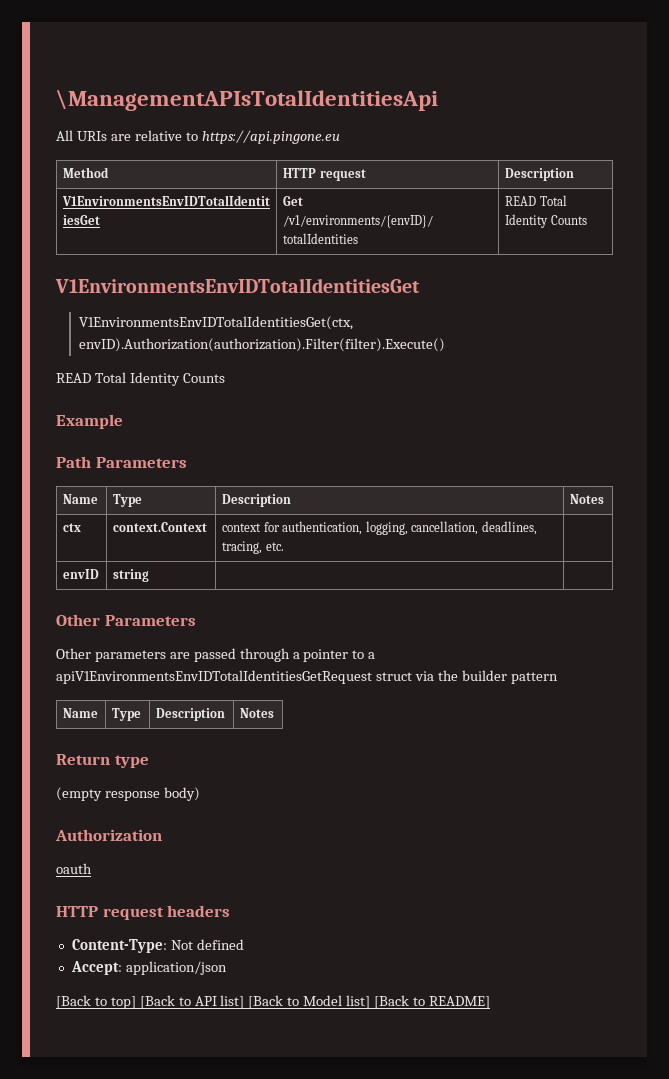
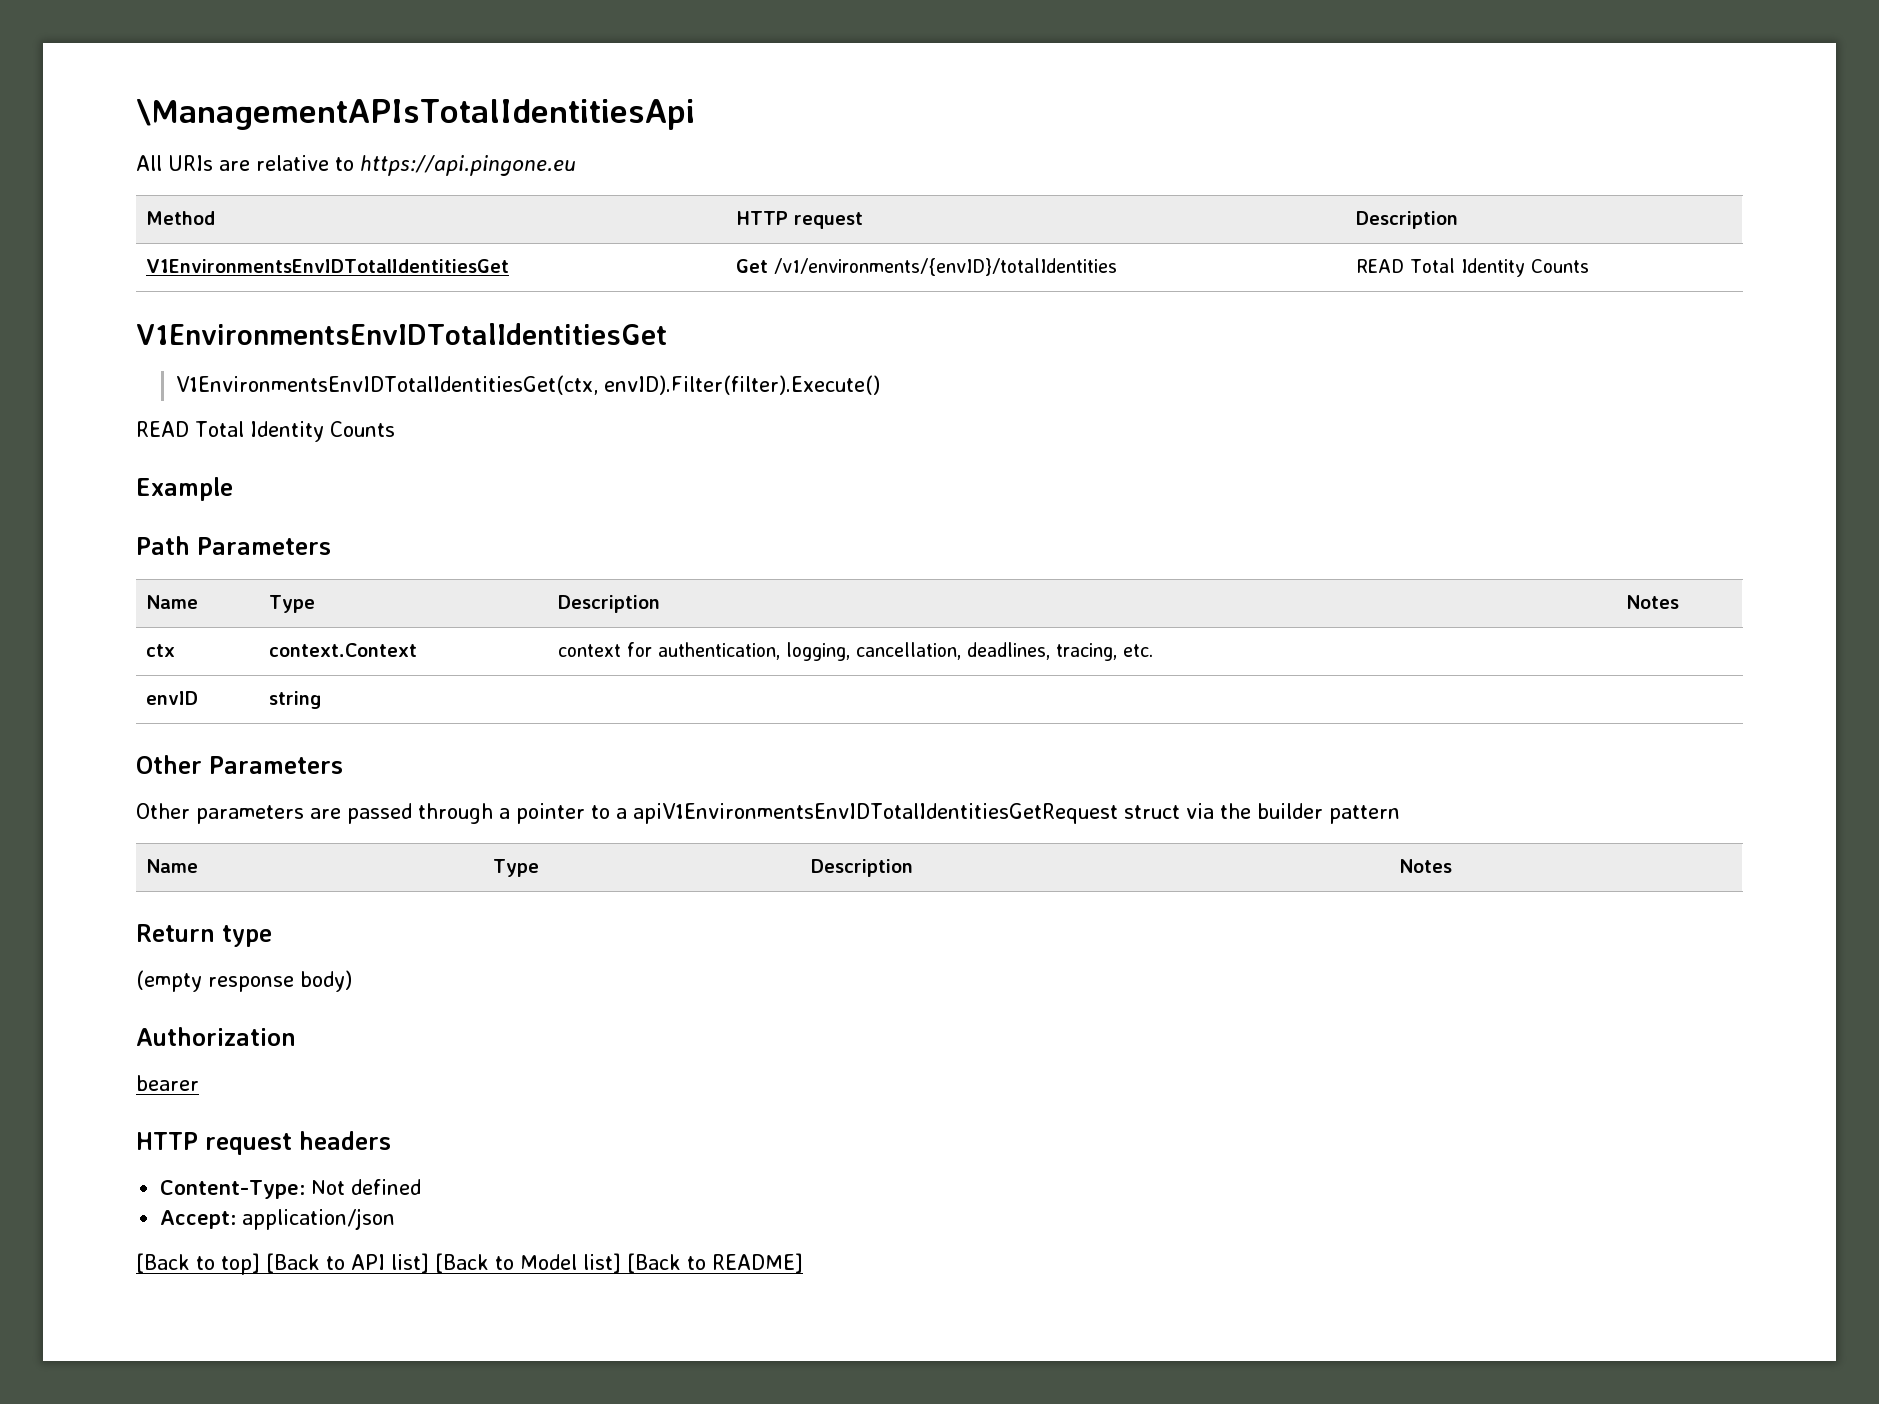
- V1EnvironmentsEnvIDTotalIdentitiesGet(ctx, envID).Authorization(authorization).Filter(filter).Execute()
+ V1EnvironmentsEnvIDTotalIdentitiesGet(ctx, envID).Filter(filter).Execute()
- oauth
+ bearer

